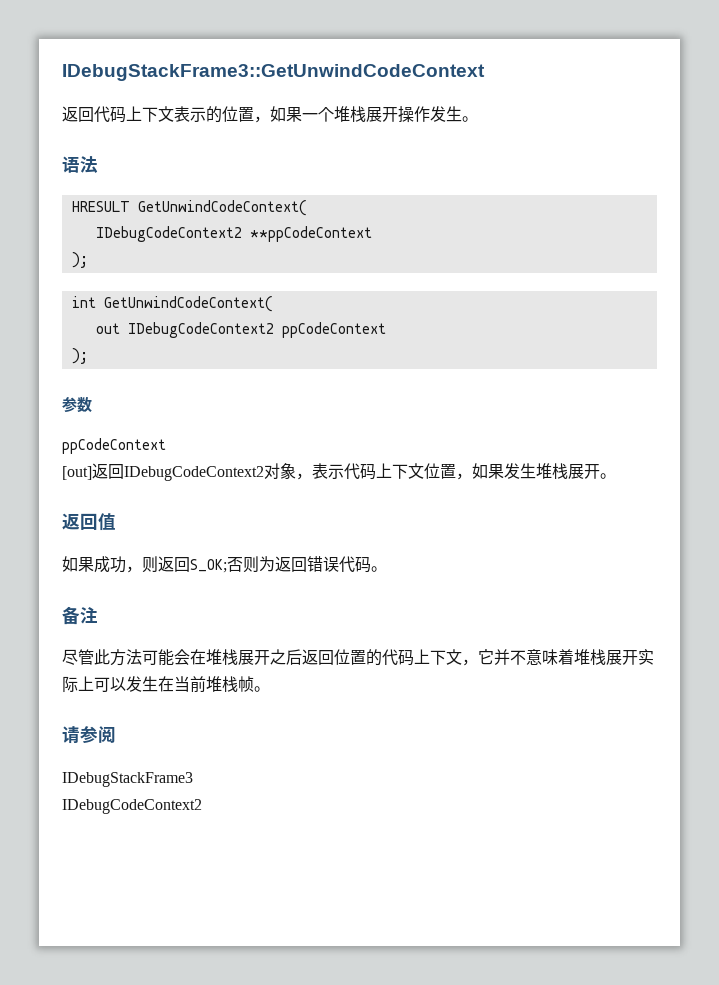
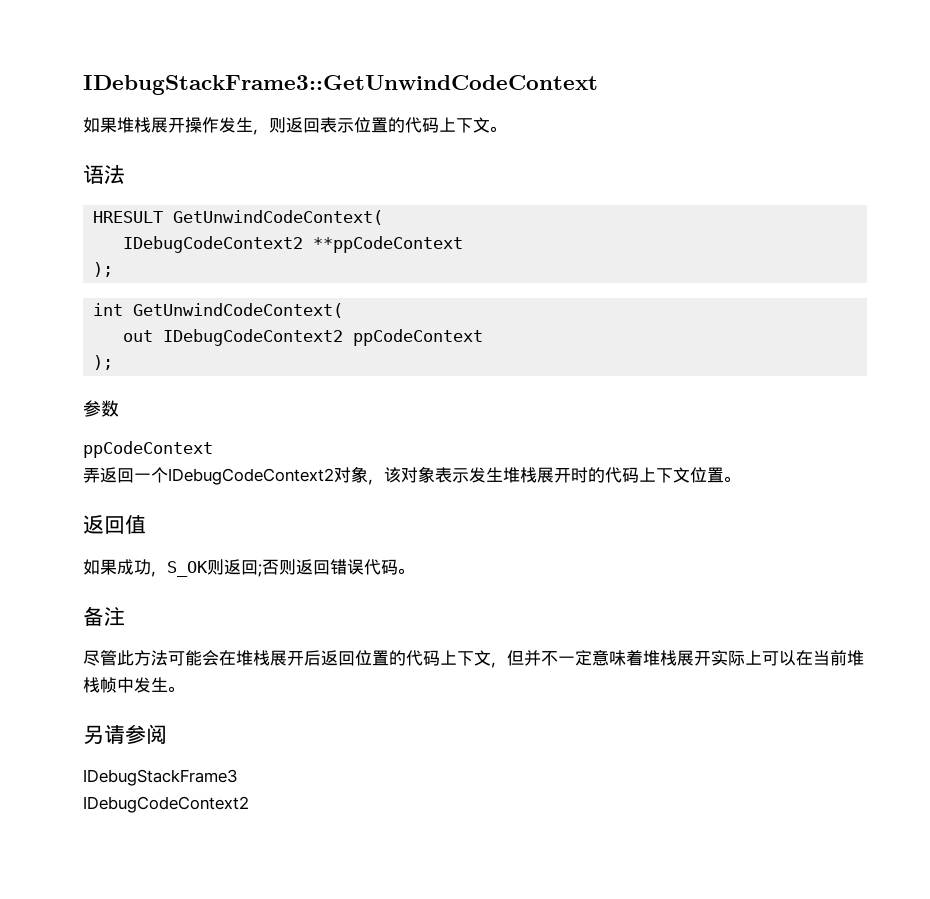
- 返回代码上下文表示的位置，如果一个堆栈展开操作发生。
+ 如果堆栈展开操作发生，则返回表示位置的代码上下文。
- [out]返回IDebugCodeContext2对象，表示代码上下文位置，如果发生堆栈展开。
+ 弄返回一个IDebugCodeContext2对象，该对象表示发生堆栈展开时的代码上下文位置。
- 如果成功，则返回S_OK;否则为返回错误代码。
+ 如果成功，S_OK则返回;否则返回错误代码。
- 尽管此方法可能会在堆栈展开之后返回位置的代码上下文，它并不意味着堆栈展开实际上可以发生在当前堆栈帧。
- 请参阅
+ 尽管此方法可能会在堆栈展开后返回位置的代码上下文，但并不一定意味着堆栈展开实际上可以在当前堆栈帧中发生。
+ 另请参阅

